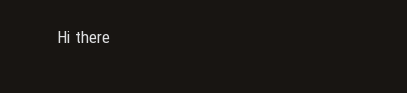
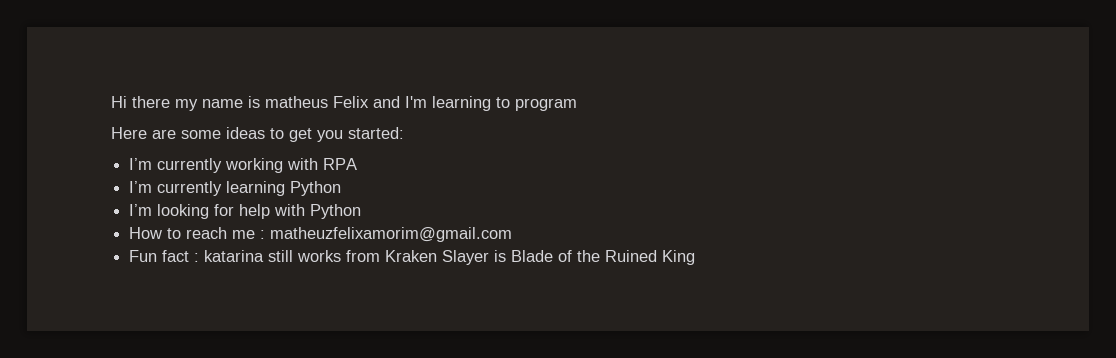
- Hi there
+ Hi there my name is matheus Felix and I'm learning to program
+ Here are some ideas to get you started:
+ I’m currently working with RPA
+ I’m currently learning Python
+ I’m looking for help with Python
+ How to reach me : matheuzfelixamorim@gmail.com
+ Fun fact : katarina still works from Kraken Slayer is Blade of the Ruined King

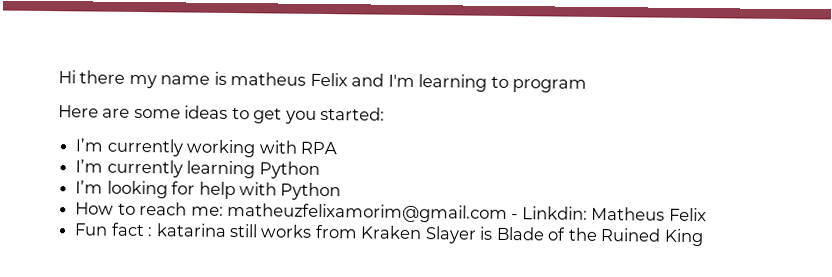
- How to reach me : matheuzfelixamorim@gmail.com
+ How to reach me: matheuzfelixamorim@gmail.com - Linkdin: Matheus Felix

